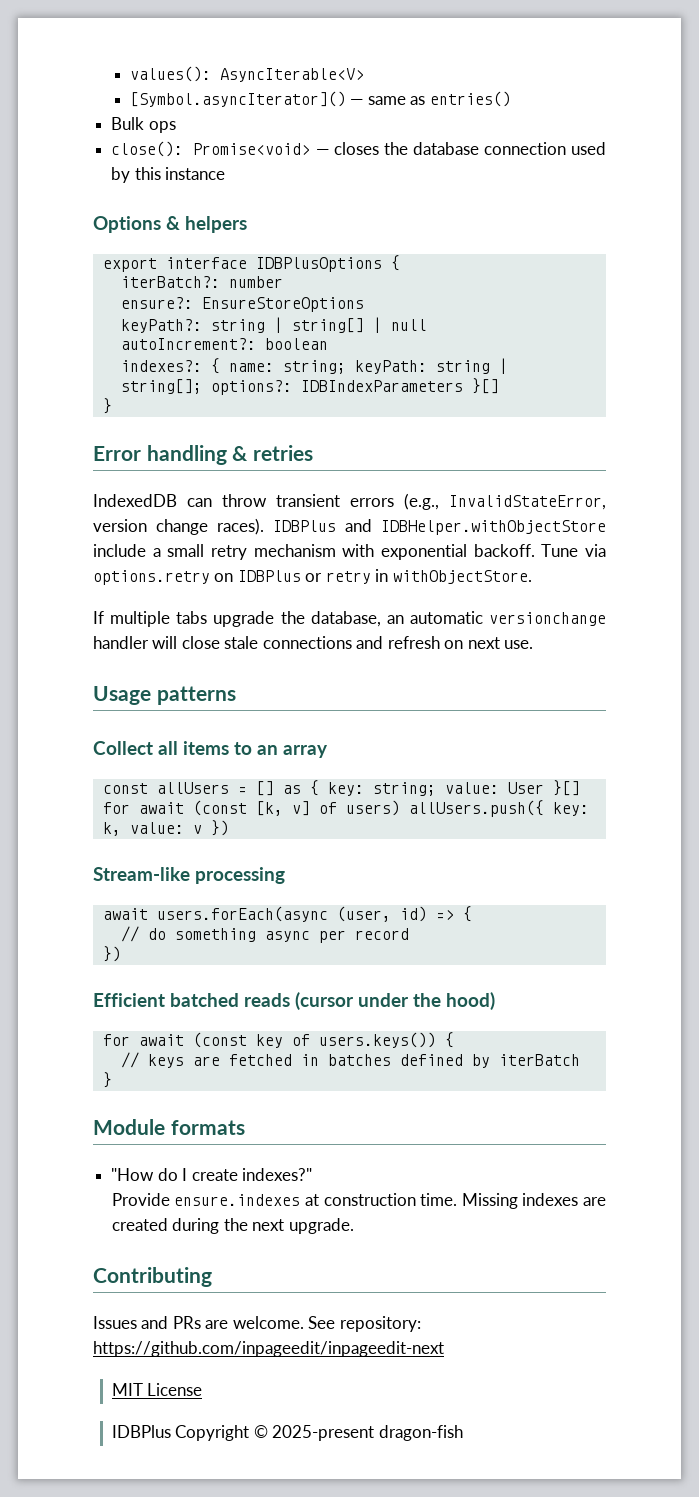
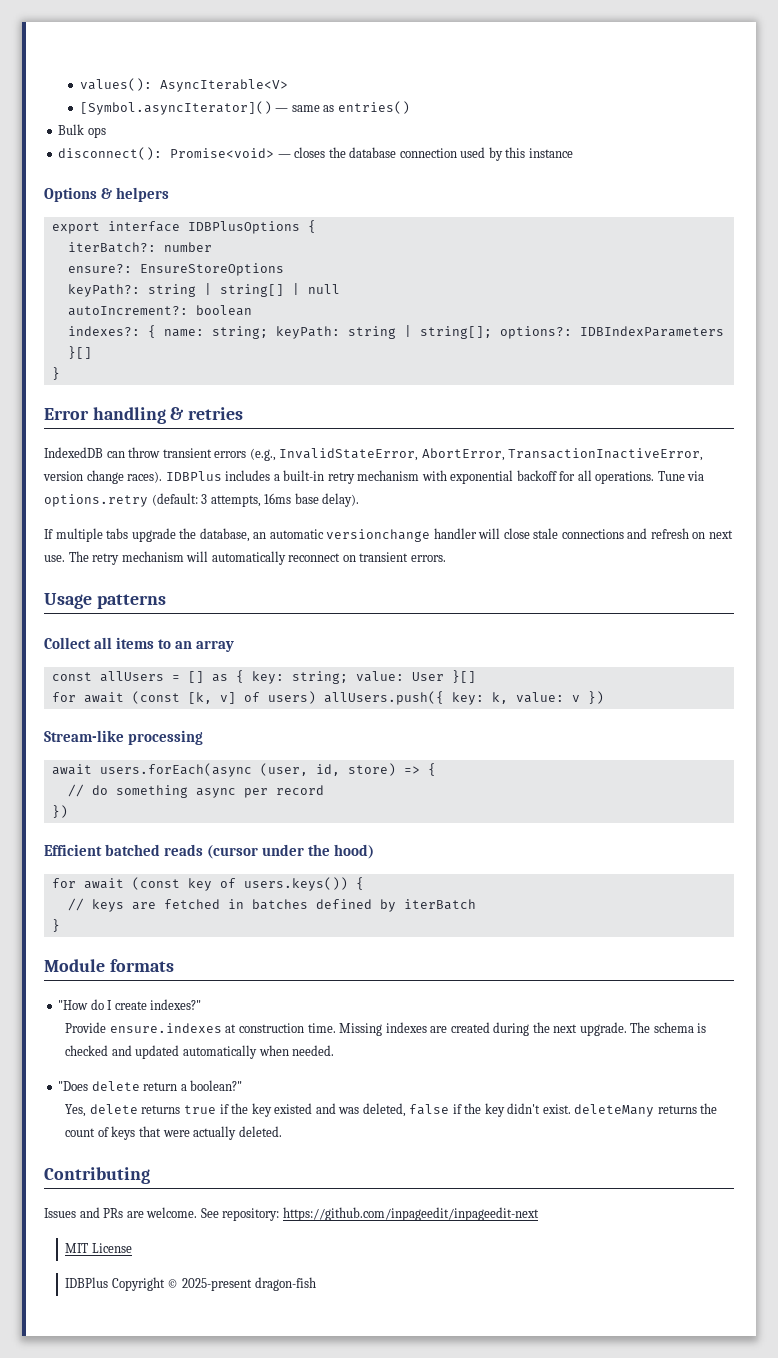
- close(): Promise<void> — closes the database connection used by this instance
+ disconnect(): Promise<void> — closes the database connection used by this instance
- IndexedDB can throw transient errors (e.g., InvalidStateError, version change races).
+ IndexedDB can throw transient errors (e.g., InvalidStateError, AbortError, TransactionInactiveError, version change races).
- IDBPlus and IDBHelper.withObjectStore include a small retry mechanism with exponential backoff. Tune via options.retry on IDBPlus or retry in withObjectStore.
+ IDBPlus includes a built-in retry mechanism with exponential backoff for all operations. Tune via options.retry (default: 3 attempts, 16ms base delay).
+ The retry mechanism will automatically reconnect on transient errors.
- await users.forEach(async (user, id) => {
+ await users.forEach(async (user, id, store) => {
+ The schema is checked and updated automatically when needed.
+ "Does delete return a boolean?"
+ Yes, delete returns true if the key existed and was deleted, false if the key didn't exist. deleteMany returns the count of keys that were actually deleted.

